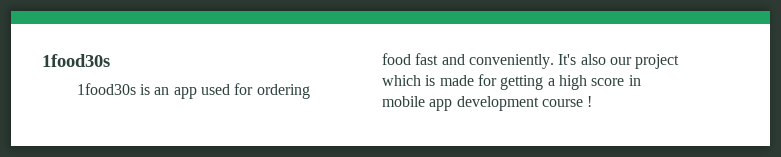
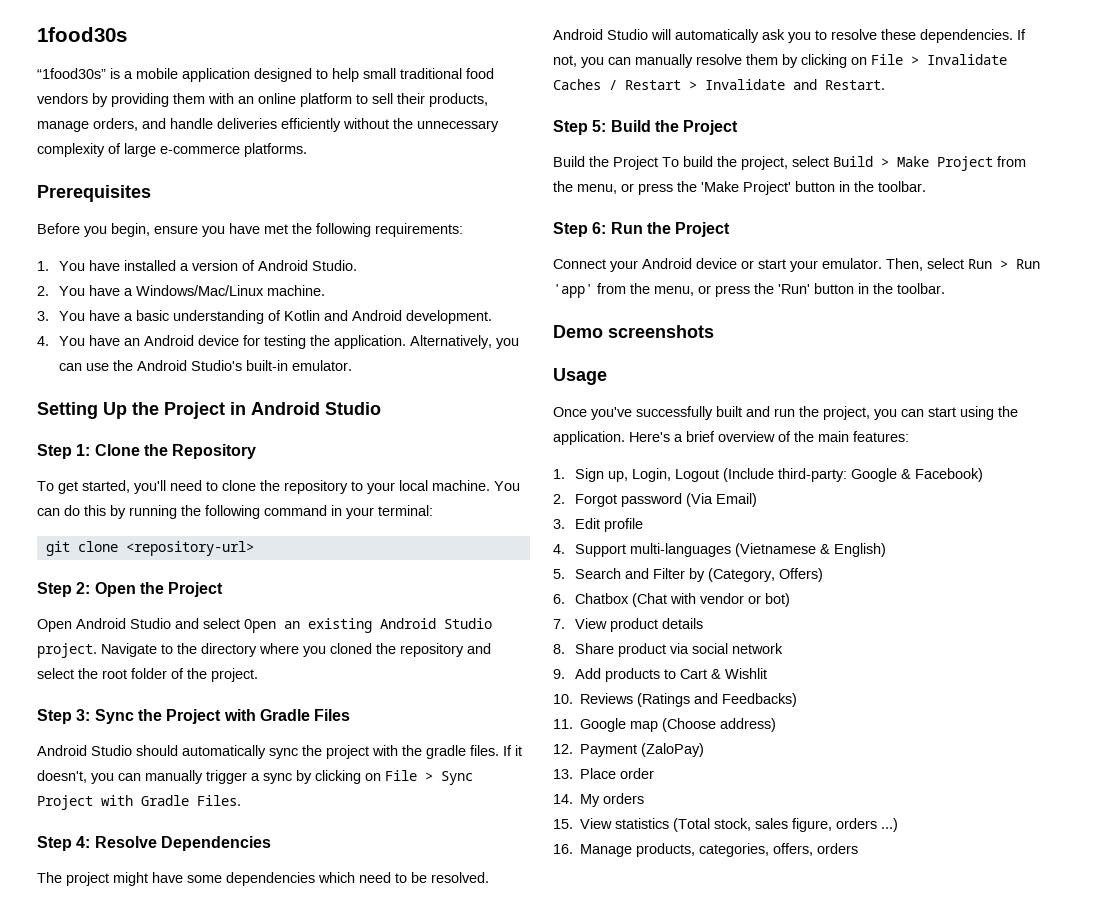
- 1food30s is an app used for ordering food fast and conveniently. It's also our project which is made for getting a high score in mobile app development course !
+ “1food30s” is a mobile application designed to help small traditional food vendors by providing them with an online platform to sell their products, manage orders, and handle deliveries efficiently without the unnecessary complexity of large e-commerce platforms.
+ Prerequisites
+ Before you begin, ensure you have met the following requirements:
+ 1. You have installed a version of Android Studio.
+ 2. You have a Windows/Mac/Linux machine.
+ 3. You have a basic understanding of Kotlin and Android development.
+ 4. You have an Android device for testing the application. Alternatively, you can use the Android Studio's built-in emulator.
+ Setting Up the Project in Android Studio
+ Step 1: Clone the Repository
+ To get started, you'll need to clone the repository to your local machine. You can do this by running the following command in your terminal:
+ git clone <repository-url>
+ Step 2: Open the Project
+ Open Android Studio and select Open an existing Android Studio project. Navigate to the directory where you cloned the repository and select the root folder of the project.
+ Step 3: Sync the Project with Gradle Files
+ Android Studio should automatically sync the project with the gradle files. If it doesn't, you can manually trigger a sync by clicking on File > Sync Project with Gradle Files.
+ Step 4: Resolve Dependencies
+ The project might have some dependencies which need to be resolved. Android Studio will automatically ask you to resolve these dependencies. If not, you can manually resolve them by clicking on File > Invalidate Caches / Restart > Invalidate and Restart.
+ Step 5: Build the Project
+ Build the Project To build the project, select Build > Make Project from the menu, or press the 'Make Project' button in the toolbar.
+ Step 6: Run the Project
+ Connect your Android device or start your emulator. Then, select Run > Run 'app' from the menu, or press the 'Run' button in the toolbar.
+ Demo screenshots
+ Usage
+ Once you've successfully built and run the project, you can start using the application. Here's a brief overview of the main features:
+ 1. Sign up, Login, Logout (Include third-party: Google & Facebook)
+ 2. Forgot password (Via Email)
+ 3. Edit profile
+ 4. Support multi-languages (Vietnamese & English)
+ 5. Search and Filter by (Category, Offers)
+ 6. Chatbox (Chat with vendor or bot)
+ 7. View product details
+ 8. Share product via social network
+ 9. Add products to Cart & Wishlit
+ 10. Reviews (Ratings and Feedbacks)
+ 11. Google map (Choose address)
+ 12. Payment (ZaloPay)
+ 13. Place order
+ 14. My orders
+ 15. View statistics (Total stock, sales figure, orders ...)
+ 16. Manage products, categories, offers, orders

